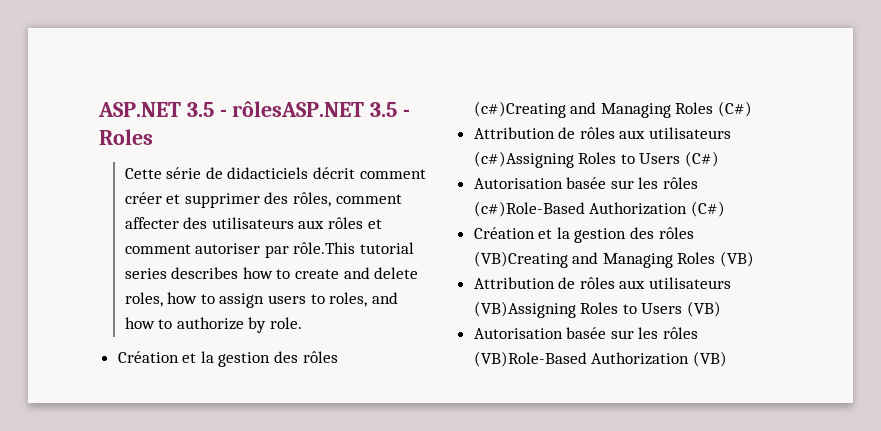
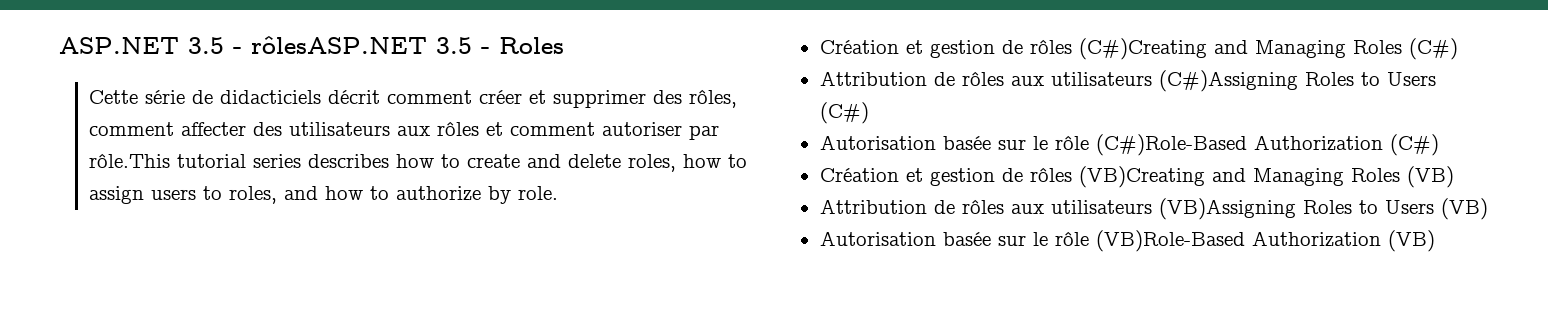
- Création et la gestion des rôles (c#)Creating and Managing Roles (C#)
+ Création et gestion de rôles (C#)Creating and Managing Roles (C#)
- Attribution de rôles aux utilisateurs (c#)Assigning Roles to Users (C#)
+ Attribution de rôles aux utilisateurs (C#)Assigning Roles to Users (C#)
- Autorisation basée sur les rôles (c#)Role-Based Authorization (C#)
+ Autorisation basée sur le rôle (C#)Role-Based Authorization (C#)
- Création et la gestion des rôles (VB)Creating and Managing Roles (VB)
+ Création et gestion de rôles (VB)Creating and Managing Roles (VB)
- Autorisation basée sur les rôles (VB)Role-Based Authorization (VB)
+ Autorisation basée sur le rôle (VB)Role-Based Authorization (VB)

